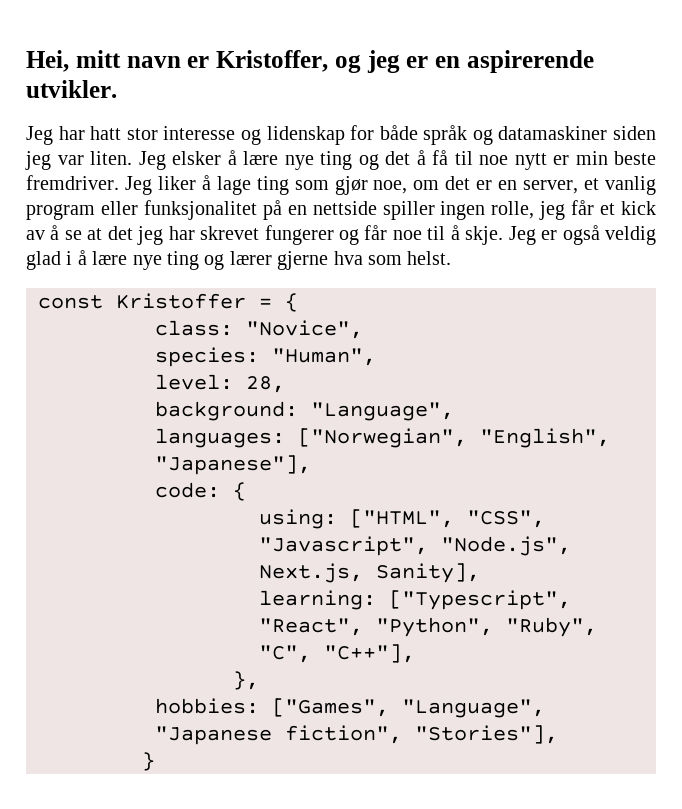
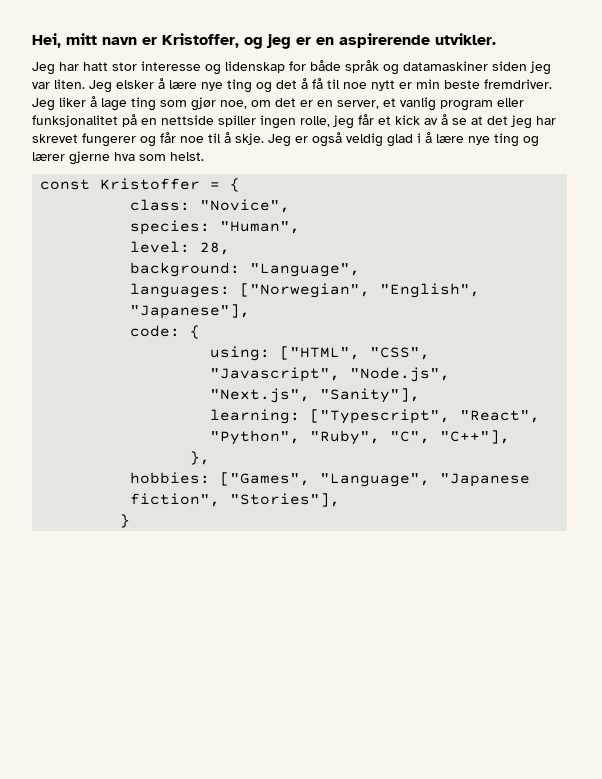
- using: ["HTML", "CSS", "Javascript", "Node.js", Next.js, Sanity],
+ using: ["HTML", "CSS", "Javascript", "Node.js", "Next.js", "Sanity"],

